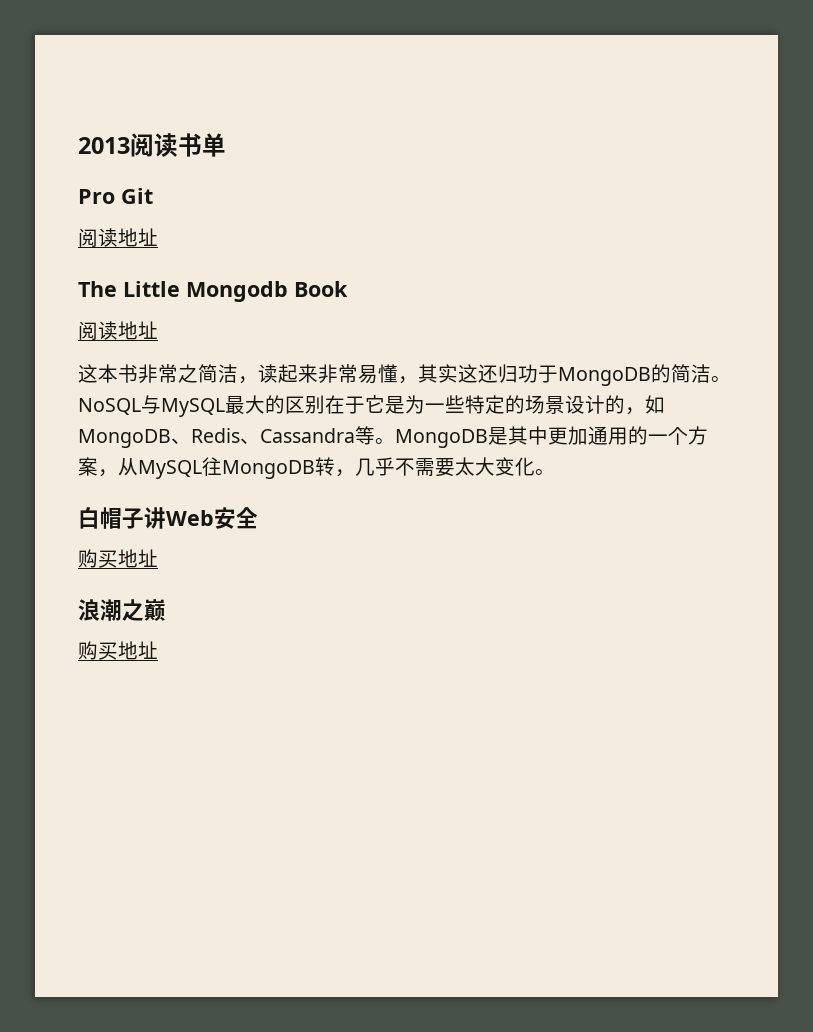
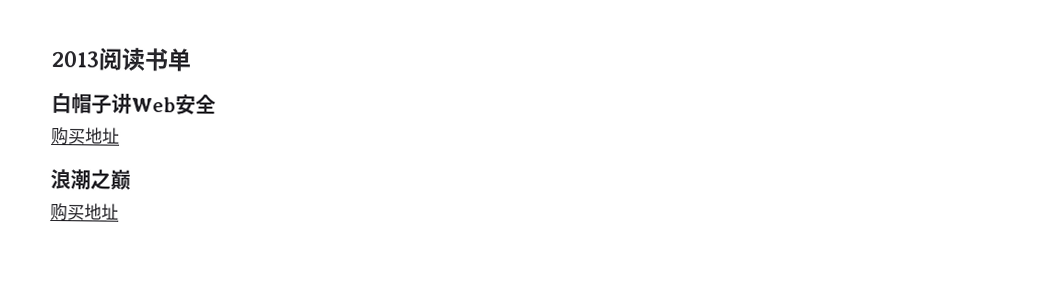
- Pro Git
- 阅读地址
- The Little Mongodb Book
- 阅读地址
- 这本书非常之简洁，读起来非常易懂，其实这还归功于MongoDB的简洁。NoSQL与MySQL最大的区别在于它是为一些特定的场景设计的，如MongoDB、Redis、Cassandra等。MongoDB是其中更加通用的一个方案，从MySQL往MongoDB转，几乎不需要太大变化。

